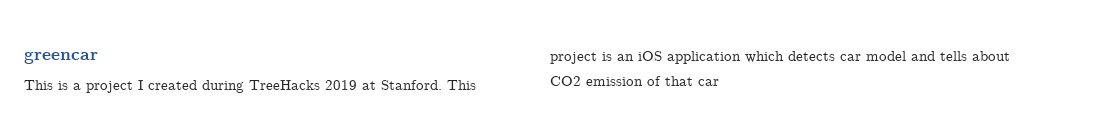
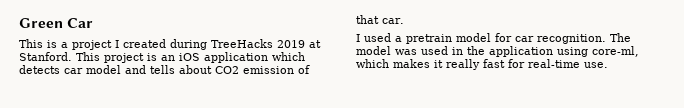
- greencar
+ Green Car
- This project is an iOS application which detects car model and tells about CO2 emission of that car
+ This project is an iOS application which detects car model and tells about CO2 emission of that car.
+ I used a pretrain model for car recognition. The model was used in the application using core-ml, which makes it really fast for real-time use.

